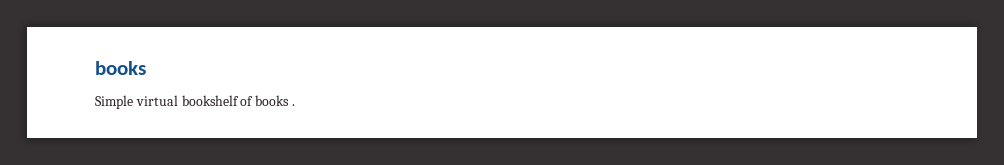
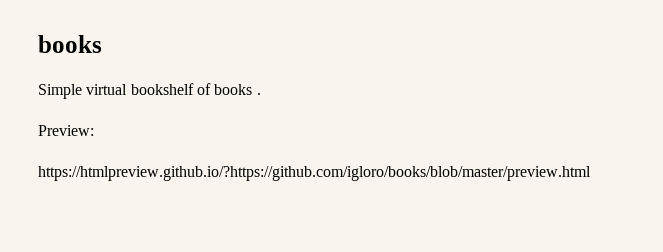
+ Preview:
+ https://htmlpreview.github.io/?https://github.com/igloro/books/blob/master/preview.html

